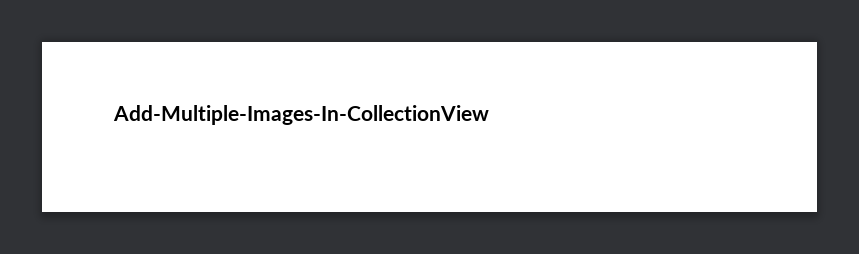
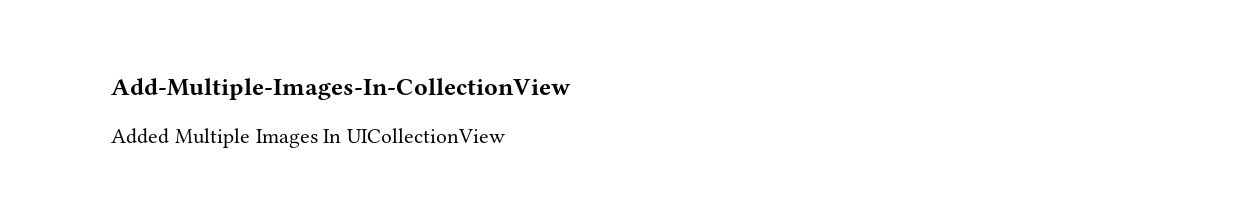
+ Added Multiple Images In UICollectionView

